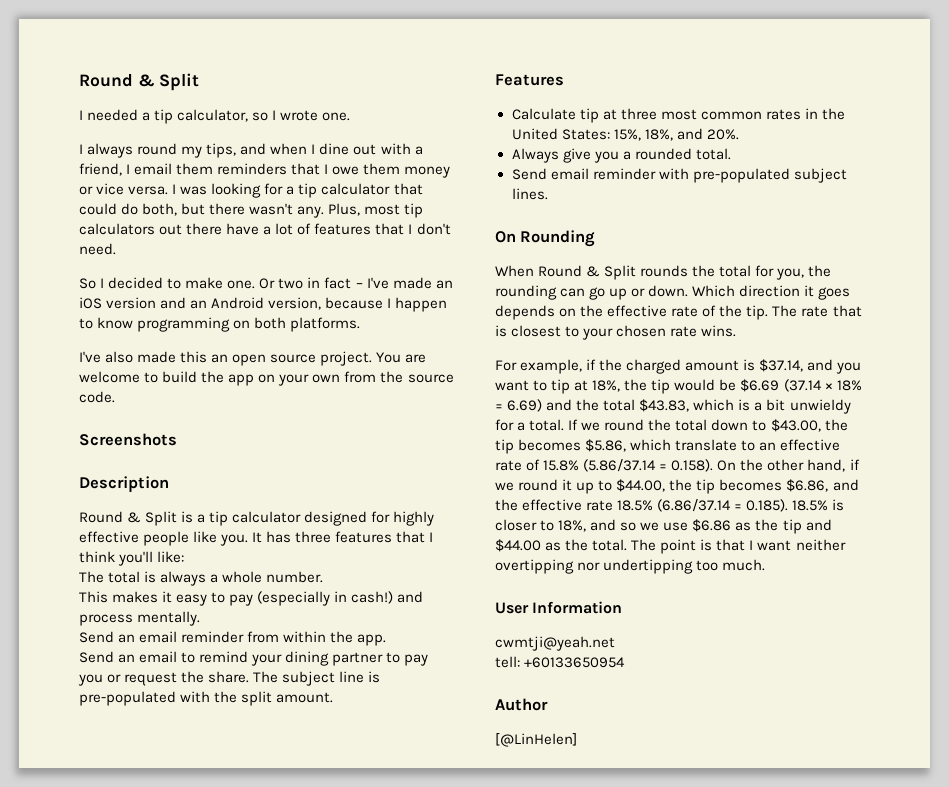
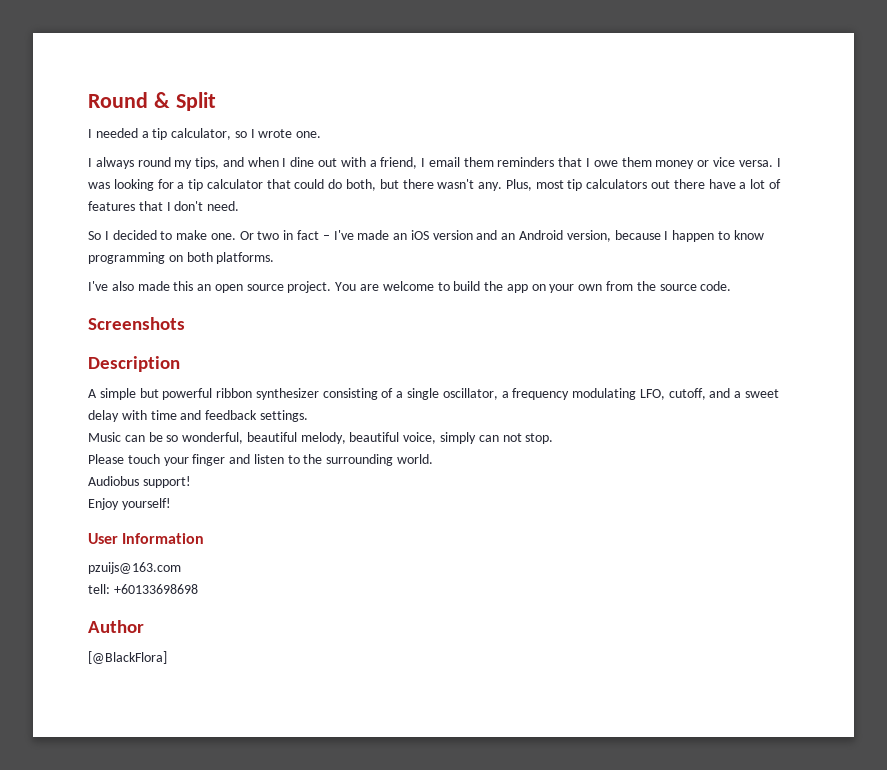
- Round & Split is a tip calculator designed for highly effective people like you. It has three features that I think you'll like:
- The total is always a whole number.
- This makes it easy to pay (especially in cash!) and process mentally.
- Send an email reminder from within the app.
- Send an email to remind your dining partner to pay you or request the share. The subject line is pre-populated with the split amount.
- Features
- Calculate tip at three most common rates in the United States: 15%, 18%, and 20%.
- Always give you a rounded total.
- Send email reminder with pre-populated subject lines.
- On Rounding
- When Round & Split rounds the total for you, the rounding can go up or down. Which direction it goes depends on the effective rate of the tip. The rate that is closest to your chosen rate wins.
- For example, if the charged amount is $37.14, and you want to tip at 18%, the tip would be $6.69 (37.14 × 18% = 6.69) and the total $43.83, which is a bit unwieldy for a total. If we round the total down to $43.00, the tip becomes $5.86, which translate to an effective rate of 15.8% (5.86/37.14 = 0.158). On the other hand, if we round it up to $44.00, the tip becomes $6.86, and the effective rate 18.5% (6.86/37.14 = 0.185). 18.5% is closer to 18%, and so we use $6.86 as the tip and $44.00 as the total. The point is that I want neither overtipping nor undertipping too much.
+ A simple but powerful ribbon synthesizer consisting of a single oscillator, a frequency modulating LFO, cutoff, and a sweet delay with time and feedback settings.
+ Music can be so wonderful, beautiful melody, beautiful voice, simply can not stop.
+ Please touch your finger and listen to the surrounding world.
+ Audiobus support!
+ Enjoy yourself!
- cwmtji@yeah.net
+ pzuijs@163.com
- tell: +60133650954
+ tell: +60133698698
- [@LinHelen]
+ [@BlackFlora]

